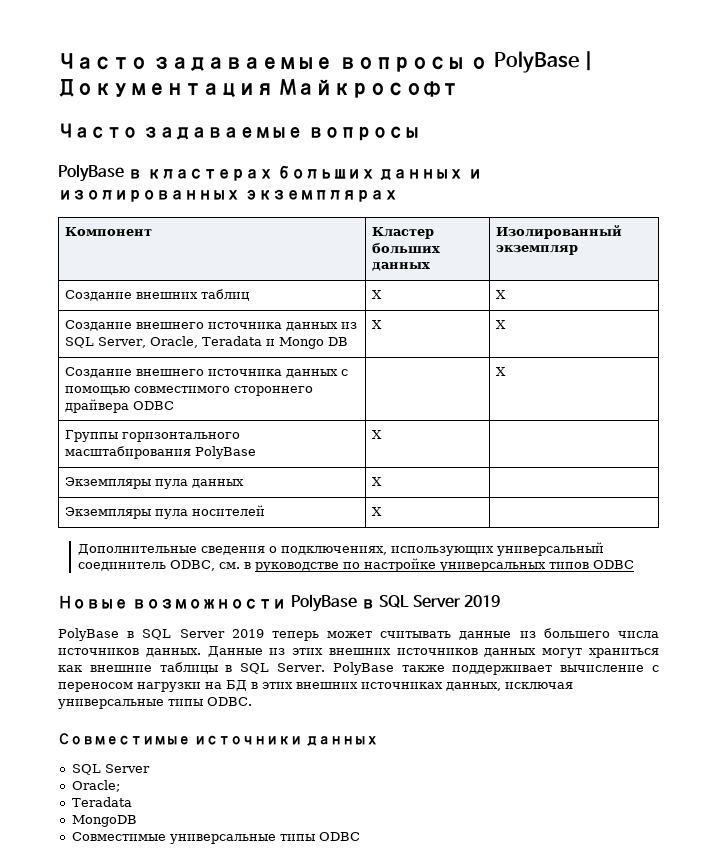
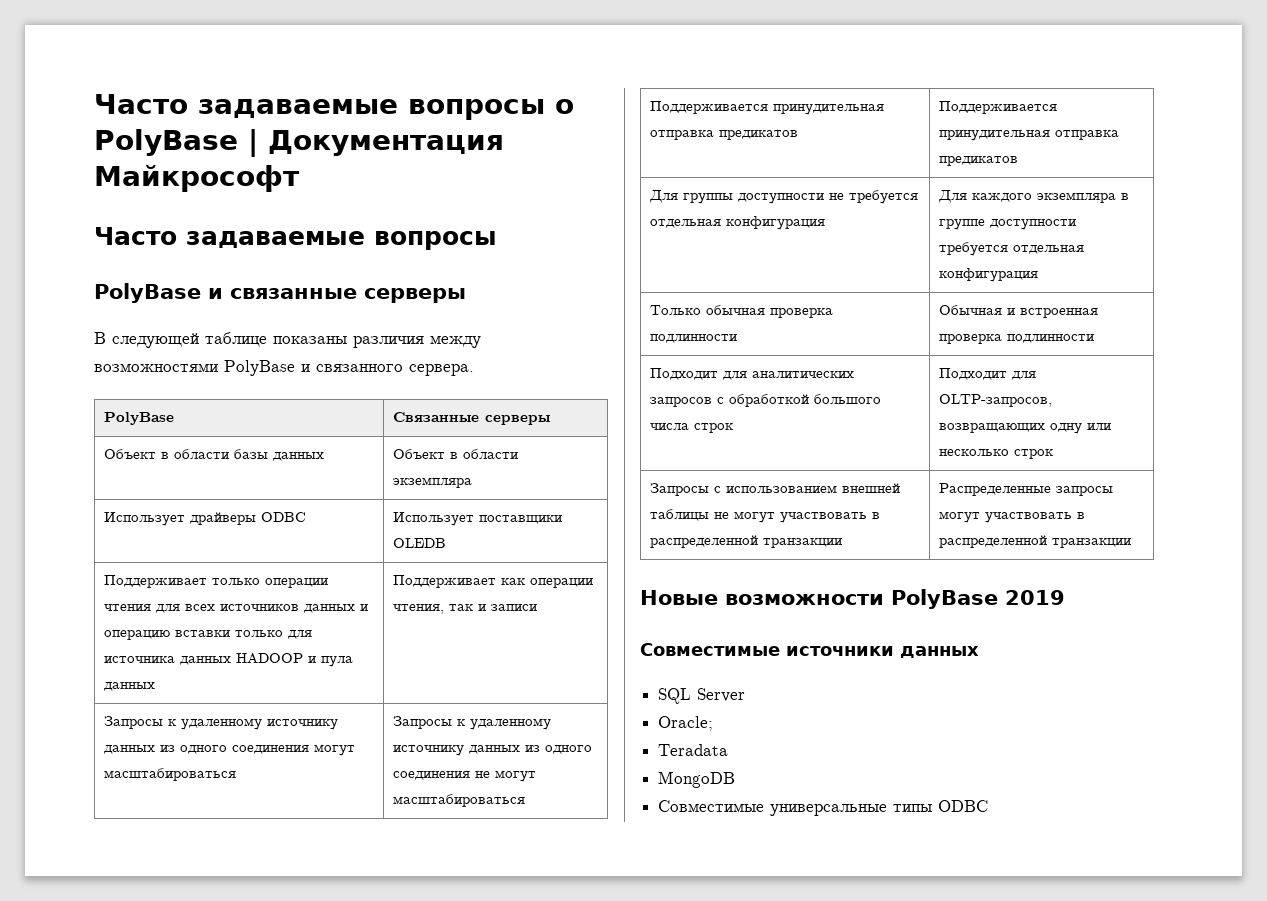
- PolyBase в кластерах больших данных и изолированных экземплярах
- Компонент | Кластер больших данных | Изолированный экземпляр
- Создание внешних таблиц | X | X
- Создание внешнего источника данных из SQL Server, Oracle, Teradata и Mongo DB | X | X
- Создание внешнего источника данных с помощью совместимого стороннего драйвера ODBC | | X
- Группы горизонтального масштабирования PolyBase | X |
- Экземпляры пула данных | X |
- Экземпляры пула носителей | X |
- Дополнительные сведения о подключениях, использующих универсальный соединитель ODBC, см. в руководстве по настройке универсальных типов ODBC
- Новые возможности PolyBase в SQL Server 2019
- PolyBase в SQL Server 2019 теперь может считывать данные из большего числа источников данных. Данные из этих внешних источников данных могут храниться как внешние таблицы в SQL Server. PolyBase также поддерживает вычисление с переносом нагрузки на БД в этих внешних источниках данных, исключая универсальные типы ODBC.
+ PolyBase и связанные серверы
+ В следующей таблице показаны различия между возможностями PolyBase и связанного сервера.
+ PolyBase | Связанные серверы
+ Объект в области базы данных | Объект в области экземпляра
+ Использует драйверы ODBC | Использует поставщики OLEDB
+ Поддерживает только операции чтения для всех источников данных и операцию вставки только для источника данных HADOOP и пула данных | Поддерживает как операции чтения, так и записи
+ Запросы к удаленному источнику данных из одного соединения могут масштабироваться | Запросы к удаленному источнику данных из одного соединения не могут масштабироваться
+ Поддерживается принудительная отправка предикатов | Поддерживается принудительная отправка предикатов
+ Для группы доступности не требуется отдельная конфигурация | Для каждого экземпляра в группе доступности требуется отдельная конфигурация
+ Только обычная проверка подлинности | Обычная и встроенная проверка подлинности
+ Подходит для аналитических запросов с обработкой большого числа строк | Подходит для OLTP-запросов, возвращающих одну или несколько строк
+ Запросы с использованием внешней таблицы не могут участвовать в распределенной транзакции | Распределенные запросы могут участвовать в распределенной транзакции
+ Новые возможности PolyBase 2019

